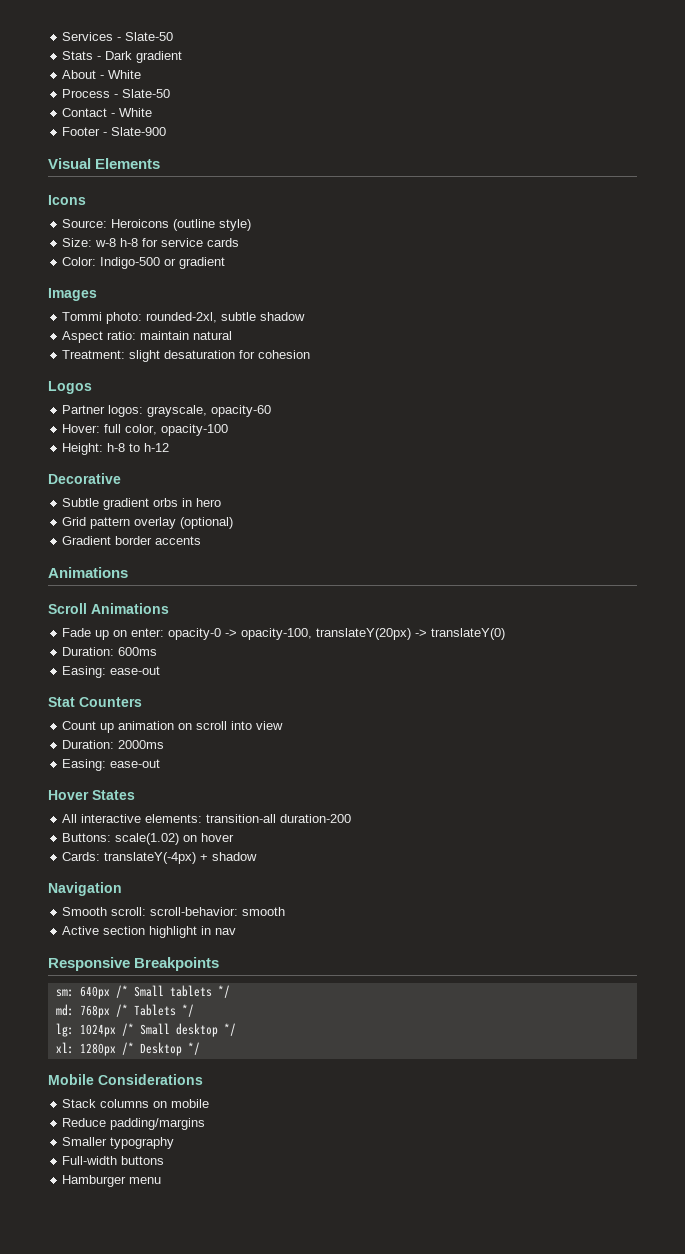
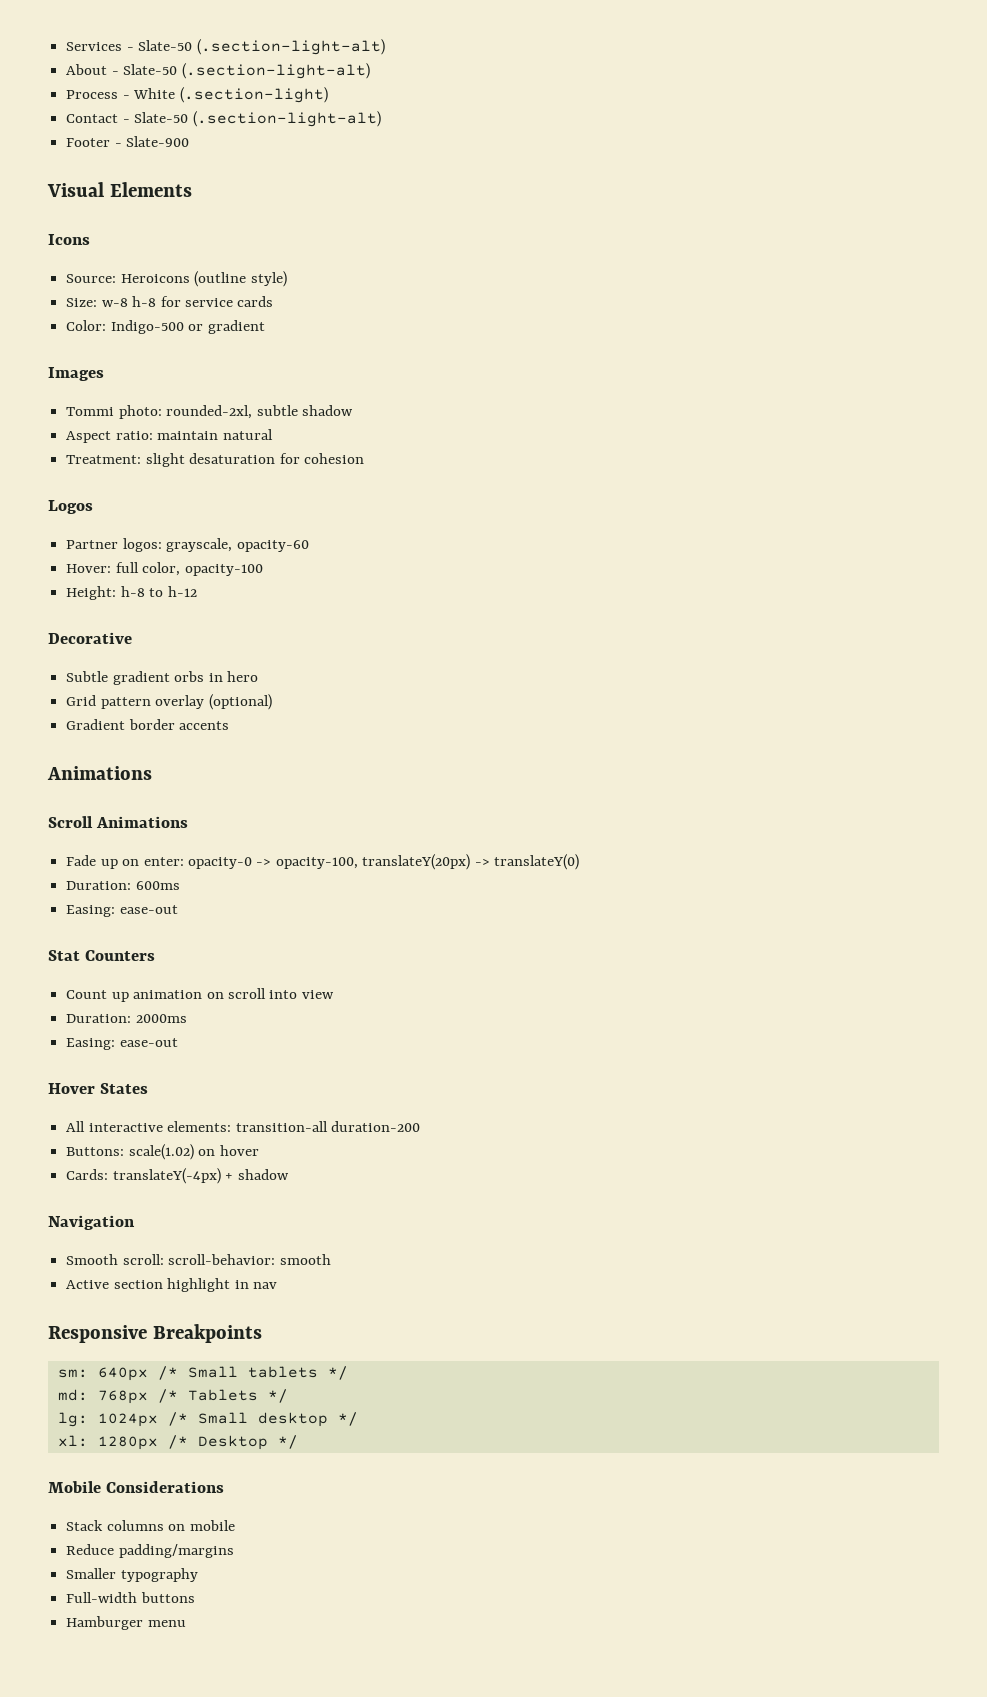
- Services - Slate-50
- Stats - Dark gradient
+ Services - Slate-50 (.section-light-alt)
- About - White
+ About - Slate-50 (.section-light-alt)
- Process - Slate-50
+ Process - White (.section-light)
- Contact - White
+ Contact - Slate-50 (.section-light-alt)

